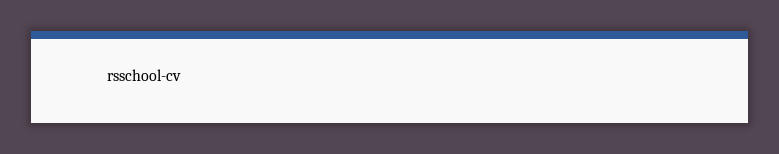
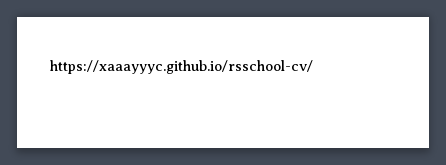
- rsschool-cv
+ https://xaaayyyc.github.io/rsschool-cv/

